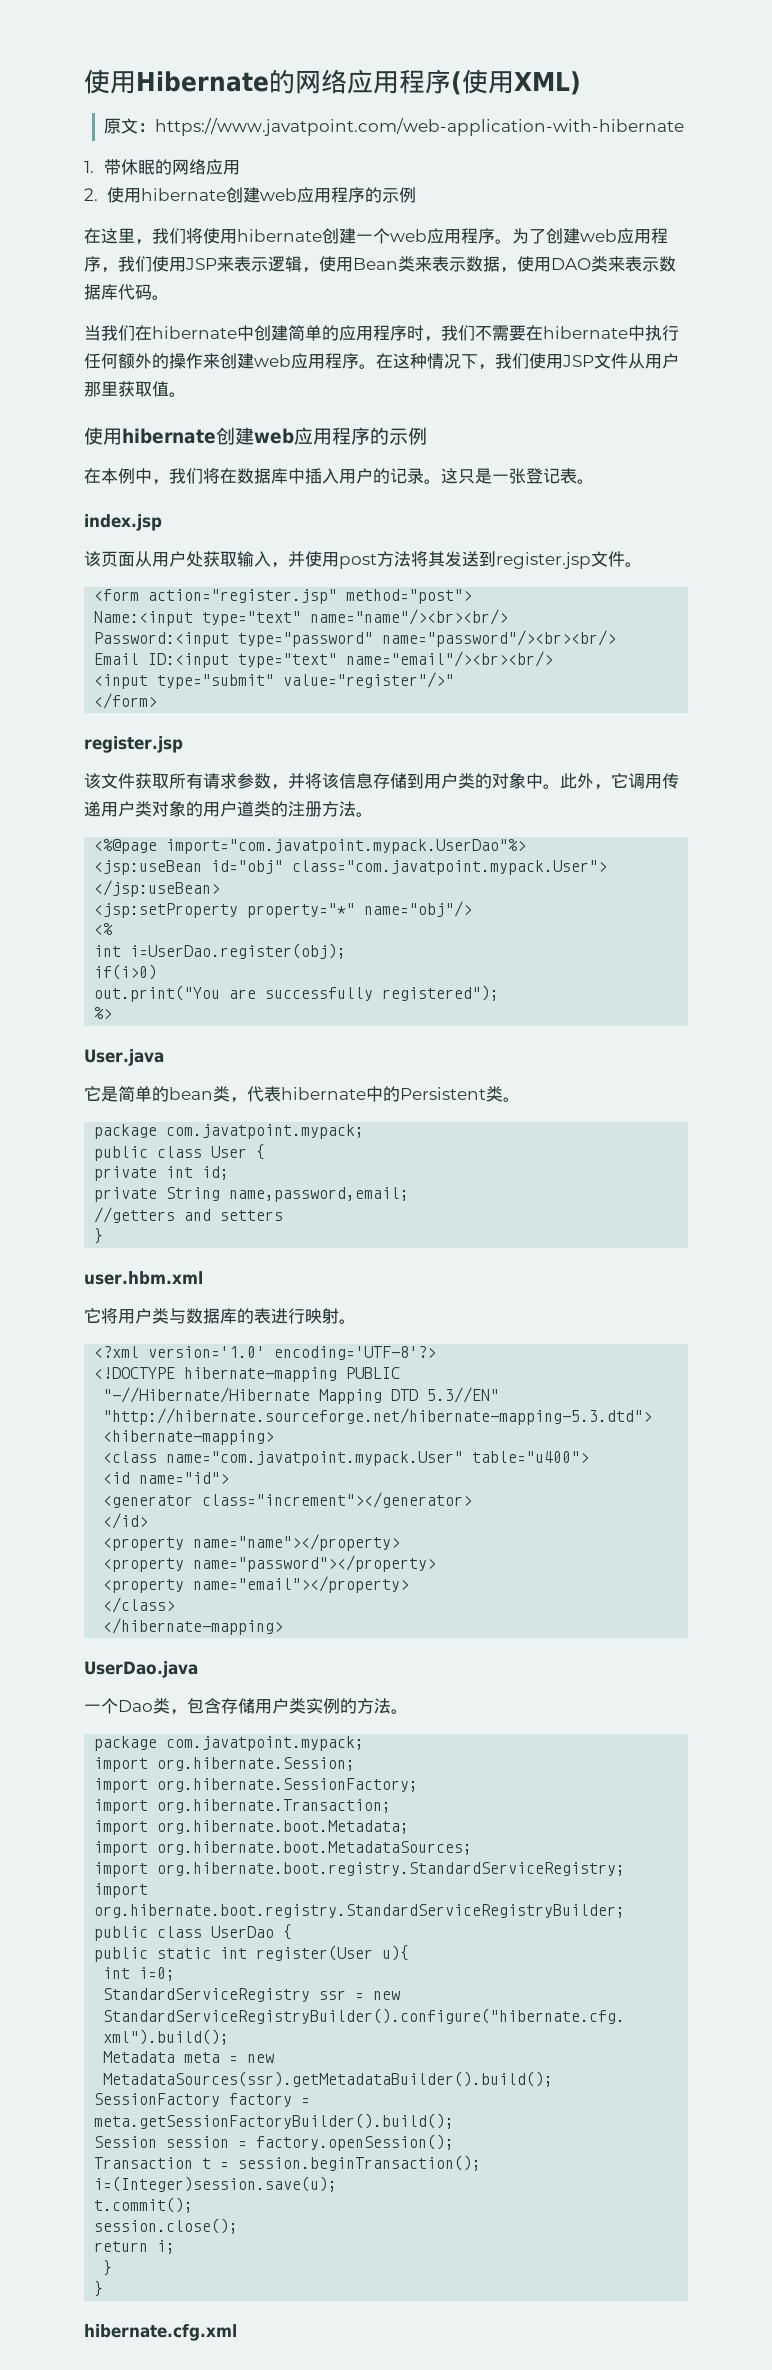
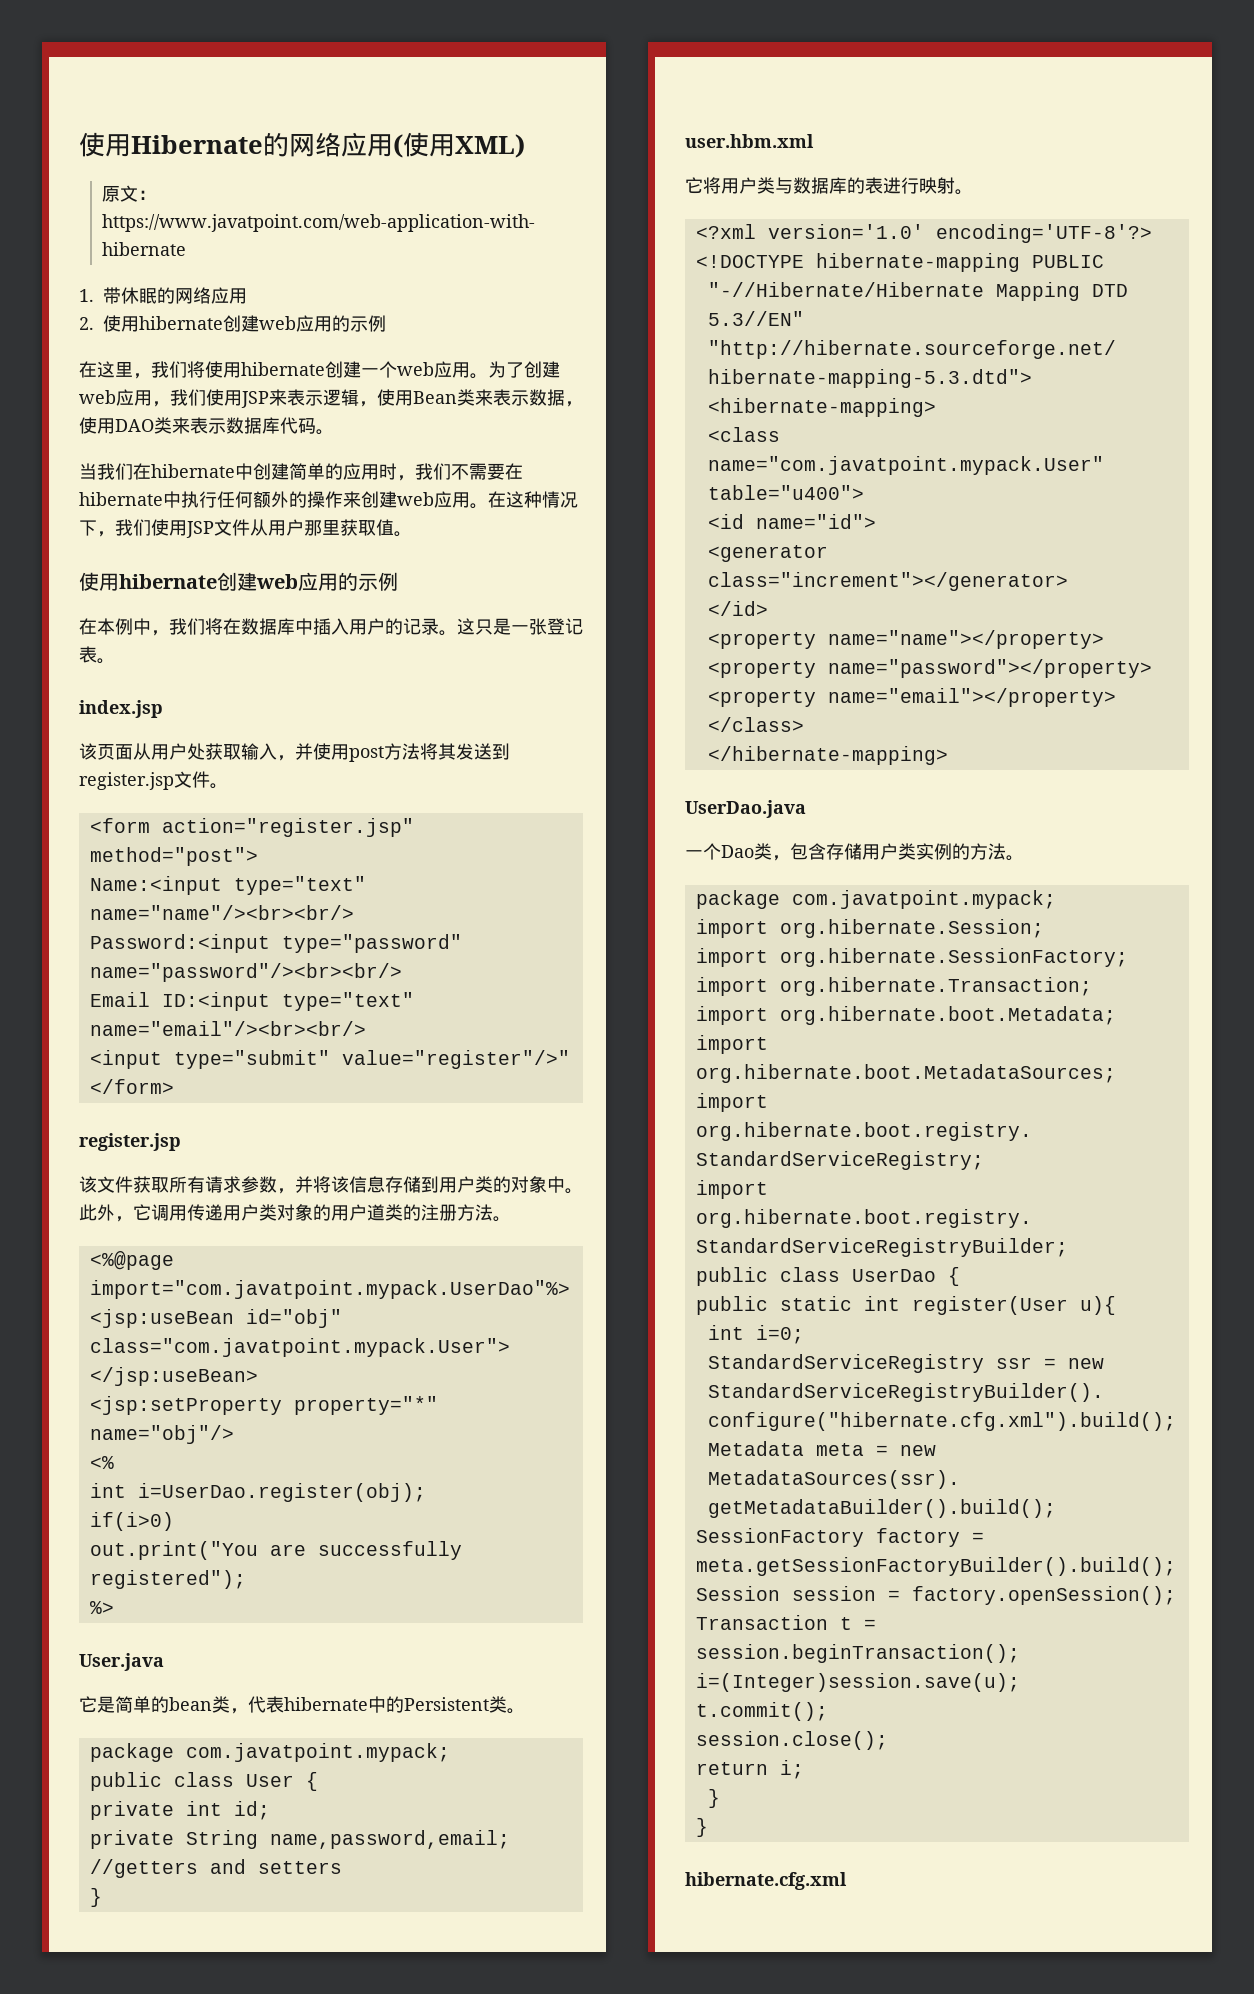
- 使用Hibernate的网络应用程序(使用XML)
+ 使用Hibernate的网络应用(使用XML)
- 2.使用hibernate创建web应用程序的示例
+ 2.使用hibernate创建web应用的示例
- 在这里，我们将使用hibernate创建一个web应用程序。
+ 在这里，我们将使用hibernate创建一个web应用。
- 为了创建web应用程序，我们使用JSP来表示逻辑，使用Bean类来表示数据，使用DAO类来表示数据库代码。
+ 为了创建web应用，我们使用JSP来表示逻辑，使用Bean类来表示数据，使用DAO类来表示数据库代码。
- 当我们在hibernate中创建简单的应用程序时，我们不需要在hibernate中执行任何额外的操作来创建web应用程序。
+ 当我们在hibernate中创建简单的应用时，我们不需要在hibernate中执行任何额外的操作来创建web应用。
  在这种情况下，我们使用JSP文件从用户那里获取值。
- 使用hibernate创建web应用程序的示例
+ 使用hibernate创建web应用的示例

